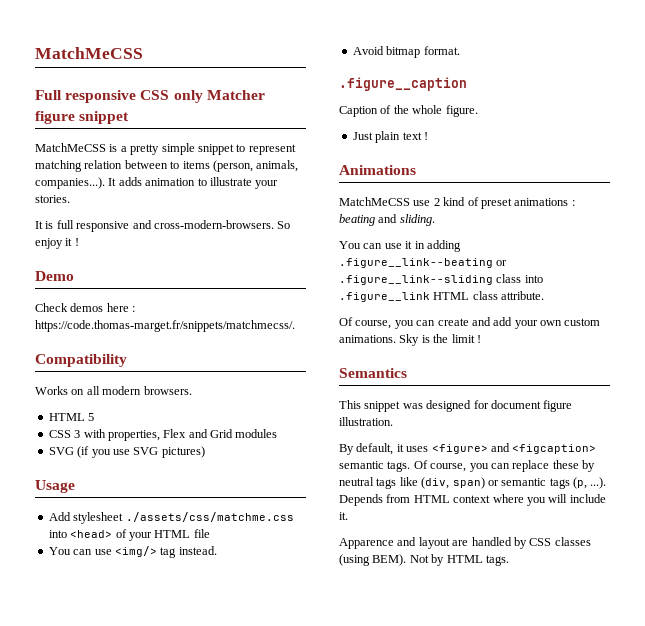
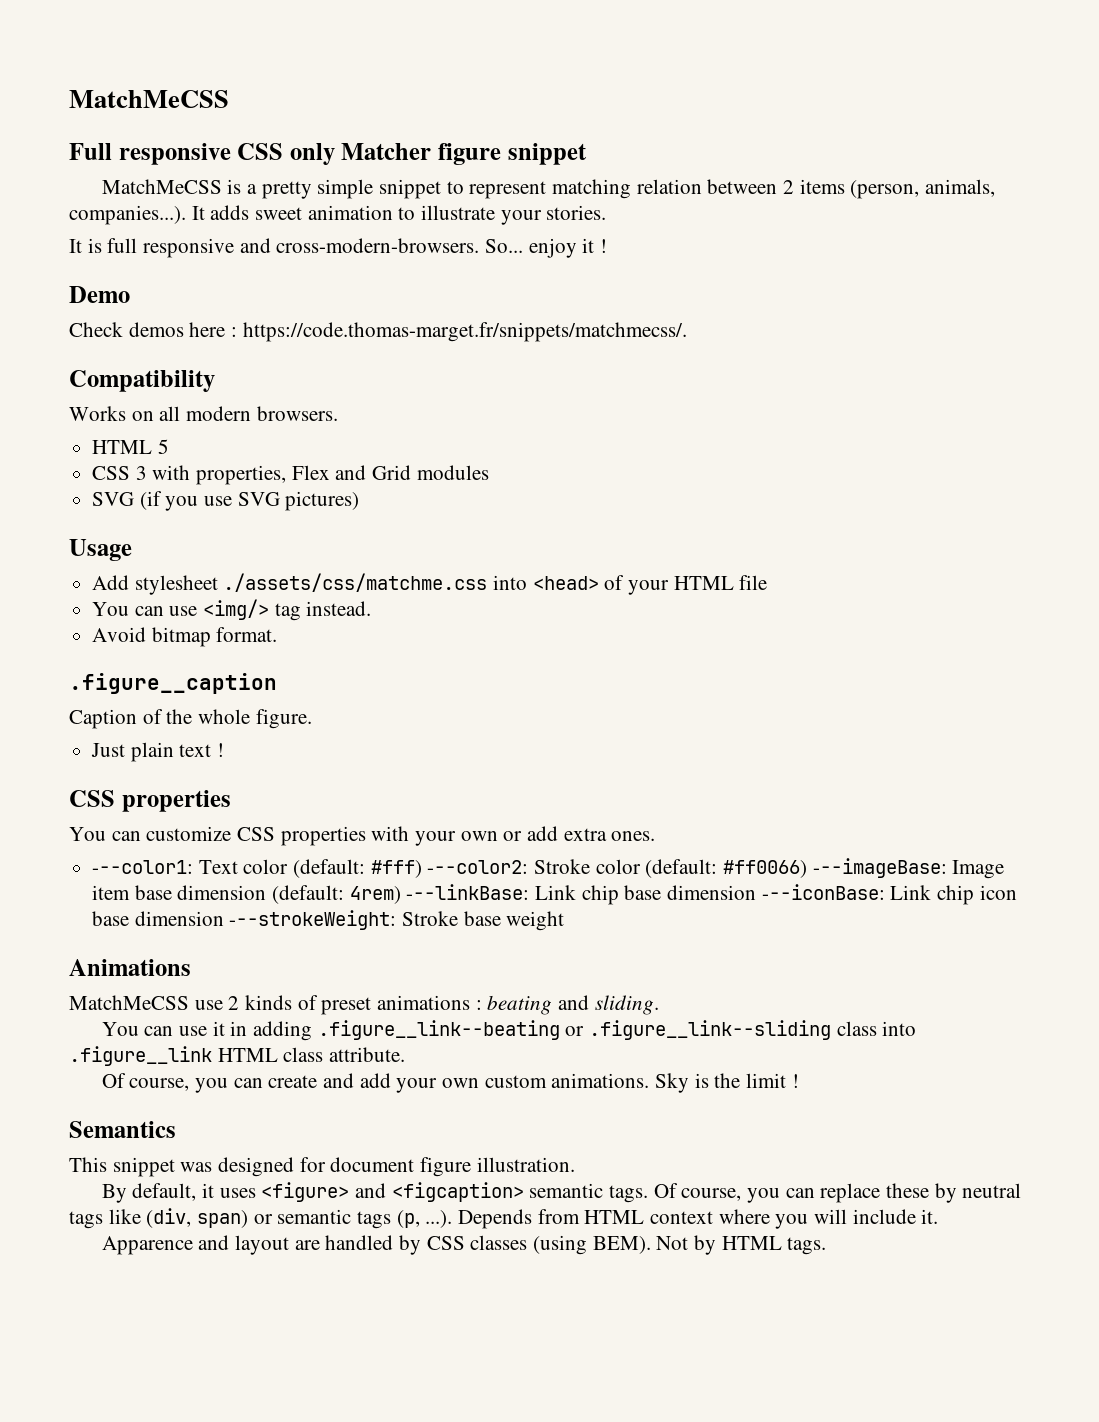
- MatchMeCSS is a pretty simple snippet to represent matching relation between to items (person, animals, companies...). It adds animation to illustrate your stories.
+ MatchMeCSS is a pretty simple snippet to represent matching relation between 2 items (person, animals, companies...). It adds sweet animation to illustrate your stories.
- So enjoy it !
+ So... enjoy it !
  Just plain text !
+ CSS properties
+ You can customize CSS properties with your own or add extra ones.
+ ---color1: Text color (default: #fff) ---color2: Stroke color (default: #ff0066) ---imageBase: Image item base dimension (default: 4rem) ---linkBase: Link chip base dimension ---iconBase: Link chip icon base dimension ---strokeWeight: Stroke base weight
- MatchMeCSS use 2 kind of preset animations : beating and sliding.
+ MatchMeCSS use 2 kinds of preset animations : beating and sliding.

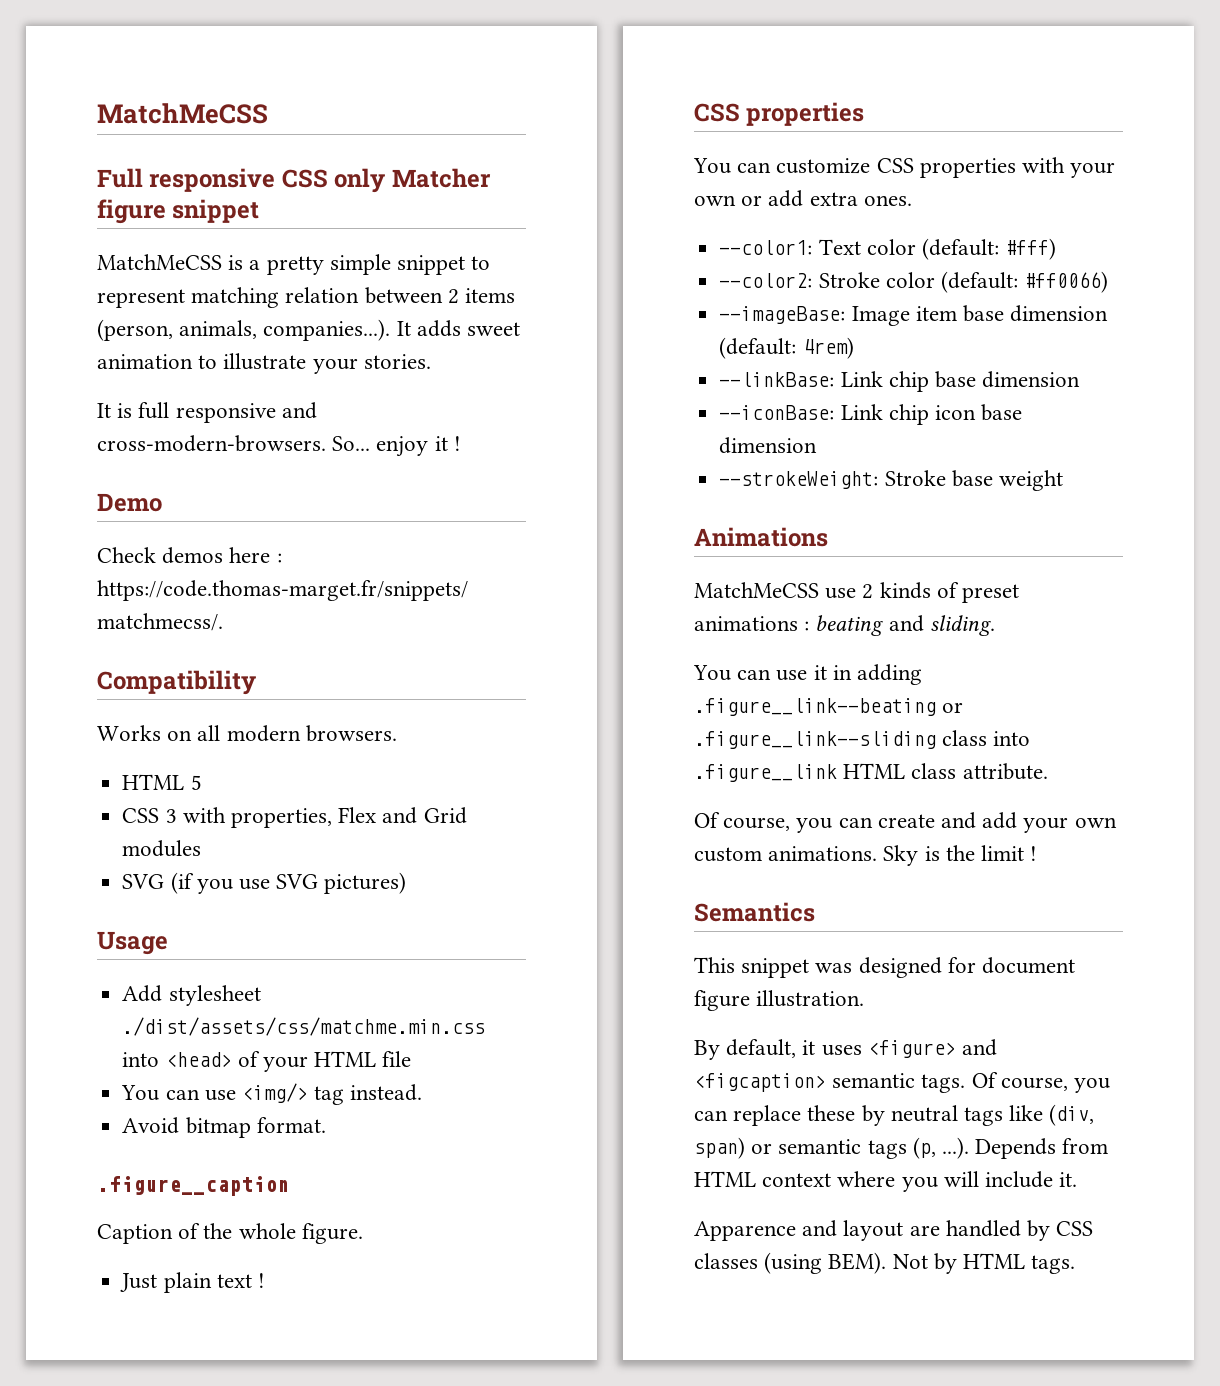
- Add stylesheet ./assets/css/matchme.css into <head> of your HTML file
+ Add stylesheet ./dist/assets/css/matchme.min.css into <head> of your HTML file
- ---color1: Text color (default: #fff) ---color2: Stroke color (default: #ff0066) ---imageBase: Image item base dimension (default: 4rem) ---linkBase: Link chip base dimension ---iconBase: Link chip icon base dimension ---strokeWeight: Stroke base weight
+ --color1: Text color (default: #fff)
+ --color2: Stroke color (default: #ff0066)
+ --imageBase: Image item base dimension (default: 4rem)
+ --linkBase: Link chip base dimension
+ --iconBase: Link chip icon base dimension
+ --strokeWeight: Stroke base weight

